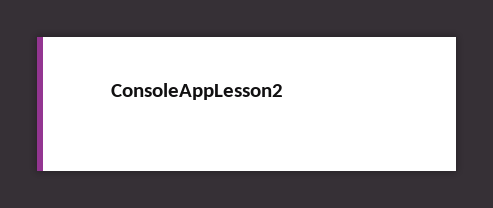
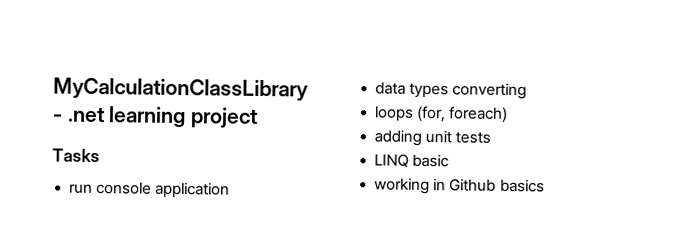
- ConsoleAppLesson2
+ MyCalculationClassLibrary - .net learning project
+ Tasks
+ run console application
+ data types converting
+ loops (for, foreach)
+ adding unit tests
+ LINQ basic
+ working in Github basics

